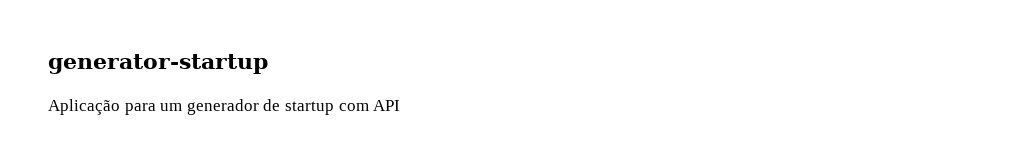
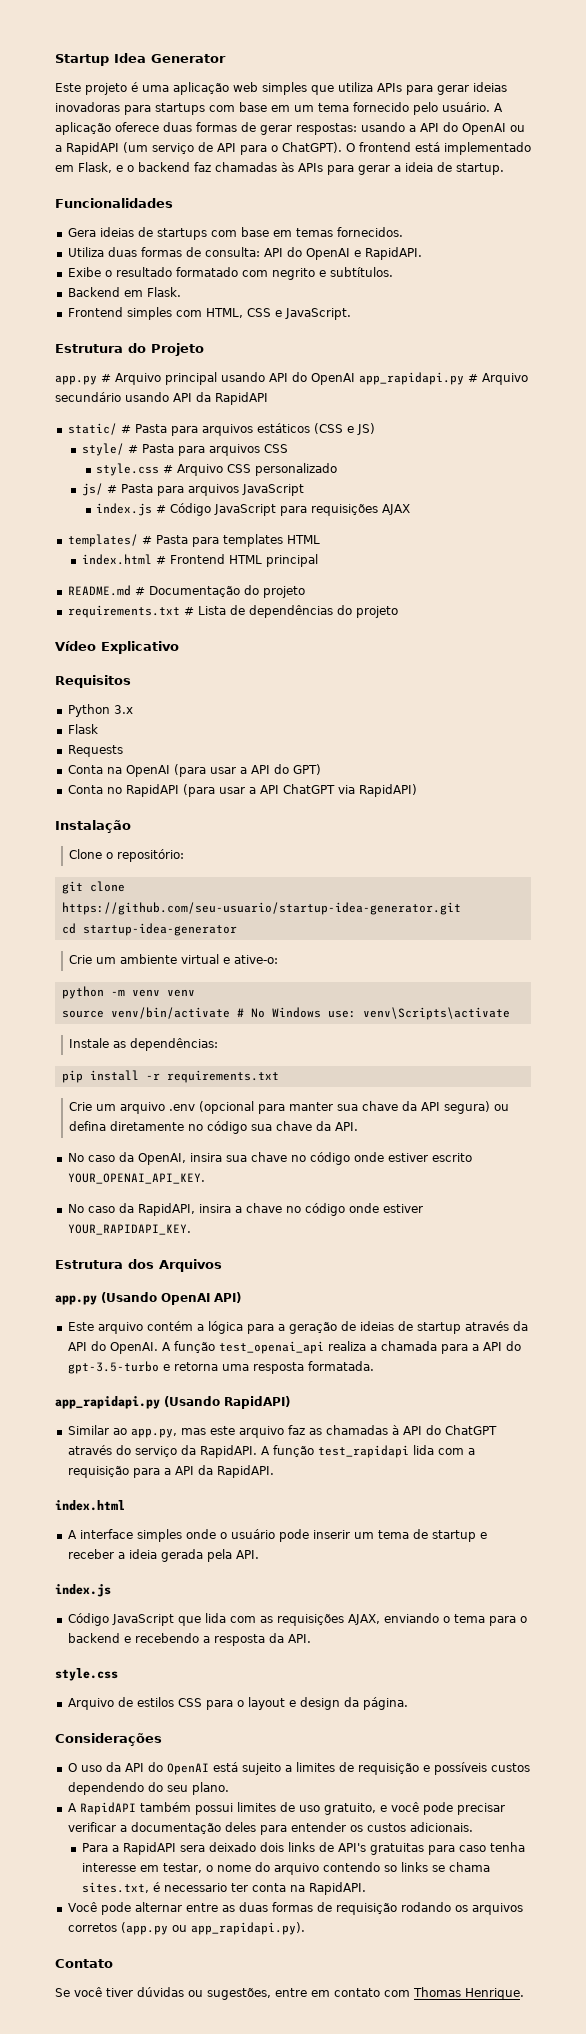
- generator-startup
- Aplicação para um generador de startup com API
+ Startup Idea Generator
+ Este projeto é uma aplicação web simples que utiliza APIs para gerar ideias inovadoras para startups com base em um tema fornecido pelo usuário. A aplicação oferece duas formas de gerar respostas: usando a API do OpenAI ou a RapidAPI (um serviço de API para o ChatGPT). O frontend está implementado em Flask, e o backend faz chamadas às APIs para gerar a ideia de startup.
+ Funcionalidades
+ Gera ideias de startups com base em temas fornecidos.
+ Utiliza duas formas de consulta: API do OpenAI e RapidAPI.
+ Exibe o resultado formatado com negrito e subtítulos.
+ Backend em Flask.
+ Frontend simples com HTML, CSS e JavaScript.
+ Estrutura do Projeto
+ app.py # Arquivo principal usando API do OpenAI app_rapidapi.py # Arquivo secundário usando API da RapidAPI
+ static/ # Pasta para arquivos estáticos (CSS e JS)
+ style/ # Pasta para arquivos CSS
+ style.css # Arquivo CSS personalizado
+ js/ # Pasta para arquivos JavaScript
+ index.js # Código JavaScript para requisições AJAX
+ templates/ # Pasta para templates HTML
+ index.html # Frontend HTML principal
+ README.md # Documentação do projeto
+ requirements.txt # Lista de dependências do projeto
+ Vídeo Explicativo
+ Requisitos
+ Python 3.x
+ Flask
+ Requests
+ Conta na OpenAI (para usar a API do GPT)
+ Conta no RapidAPI (para usar a API ChatGPT via RapidAPI)
+ Instalação
+ Clone o repositório:
+ git clone https://github.com/seu-usuario/startup-idea-generator.git
+ cd startup-idea-generator
+ Crie um ambiente virtual e ative-o:
+ python -m venv venv
+ source venv/bin/activate # No Windows use: venv\Scripts\activate
+ Instale as dependências:
+ pip install -r requirements.txt
+ Crie um arquivo .env (opcional para manter sua chave da API segura) ou defina diretamente no código sua chave da API.
+ No caso da OpenAI, insira sua chave no código onde estiver escrito YOUR_OPENAI_API_KEY.
+ No caso da RapidAPI, insira a chave no código onde estiver YOUR_RAPIDAPI_KEY.
+ Estrutura dos Arquivos
+ app.py (Usando OpenAI API)
+ Este arquivo contém a lógica para a geração de ideias de startup através da API do OpenAI. A função test_openai_api realiza a chamada para a API do gpt-3.5-turbo e retorna uma resposta formatada.
+ app_rapidapi.py (Usando RapidAPI)
+ Similar ao app.py, mas este arquivo faz as chamadas à API do ChatGPT através do serviço da RapidAPI. A função test_rapidapi lida com a requisição para a API da RapidAPI.
+ index.html
+ A interface simples onde o usuário pode inserir um tema de startup e receber a ideia gerada pela API.
+ index.js
+ Código JavaScript que lida com as requisições AJAX, enviando o tema para o backend e recebendo a resposta da API.
+ style.css
+ Arquivo de estilos CSS para o layout e design da página.
+ Considerações
+ O uso da API do OpenAI está sujeito a limites de requisição e possíveis custos dependendo do seu plano.
+ A RapidAPI também possui limites de uso gratuito, e você pode precisar verificar a documentação deles para entender os custos adicionais.
+ Para a RapidAPI sera deixado dois links de API's gratuitas para caso tenha interesse em testar, o nome do arquivo contendo so links se chama sites.txt, é necessario ter conta na RapidAPI.
+ Você pode alternar entre as duas formas de requisição rodando os arquivos corretos (app.py ou app_rapidapi.py).
+ Contato
+ Se você tiver dúvidas ou sugestões, entre em contato com Thomas Henrique.

